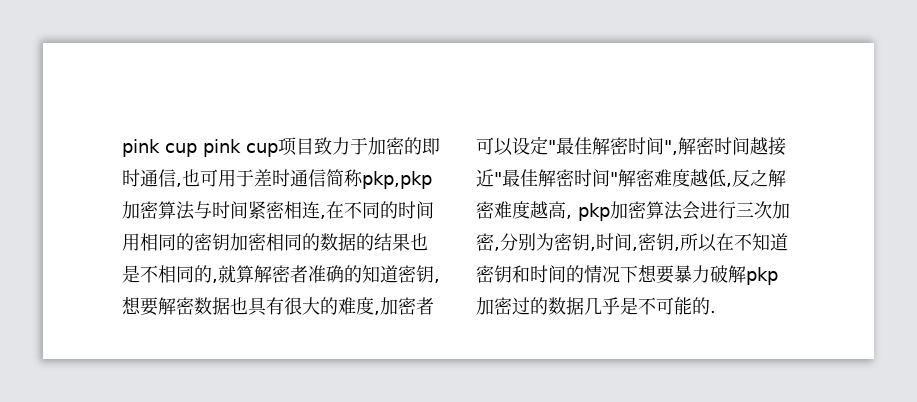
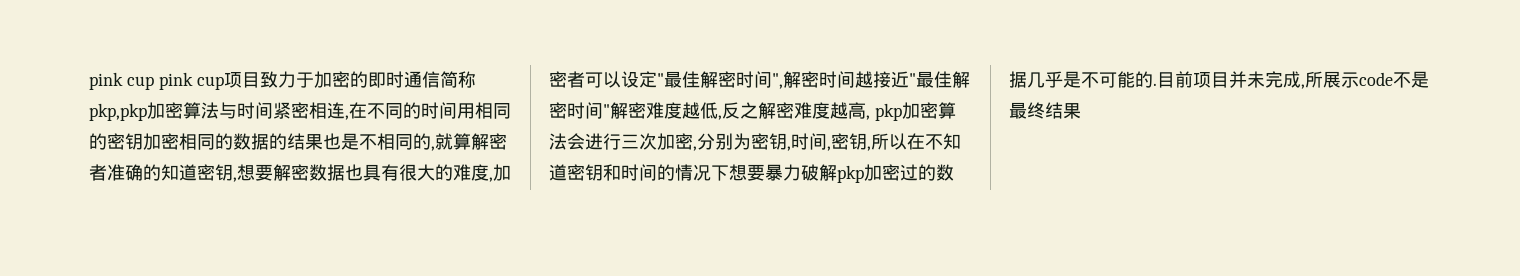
- pink cup pink cup项目致力于加密的即时通信,也可用于差时通信简称pkp,pkp加密算法与时间紧密相连,在不同的时间用相同的密钥加密相同的数据的结果也是不相同的,就算解密者准确的知道密钥,想要解密数据也具有很大的难度,加密者可以设定"最佳解密时间",解密时间越接近"最佳解密时间"解密难度越低,反之解密难度越高, pkp加密算法会进行三次加密,分别为密钥,时间,密钥,所以在不知道密钥和时间的情况下想要暴力破解pkp加密过的数据几乎是不可能的.
+ pink cup pink cup项目致力于加密的即时通信简称pkp,pkp加密算法与时间紧密相连,在不同的时间用相同的密钥加密相同的数据的结果也是不相同的,就算解密者准确的知道密钥,想要解密数据也具有很大的难度,加密者可以设定"最佳解密时间",解密时间越接近"最佳解密时间"解密难度越低,反之解密难度越高, pkp加密算法会进行三次加密,分别为密钥,时间,密钥,所以在不知道密钥和时间的情况下想要暴力破解pkp加密过的数据几乎是不可能的.
+ 目前项目并未完成,所展示code不是最终结果

